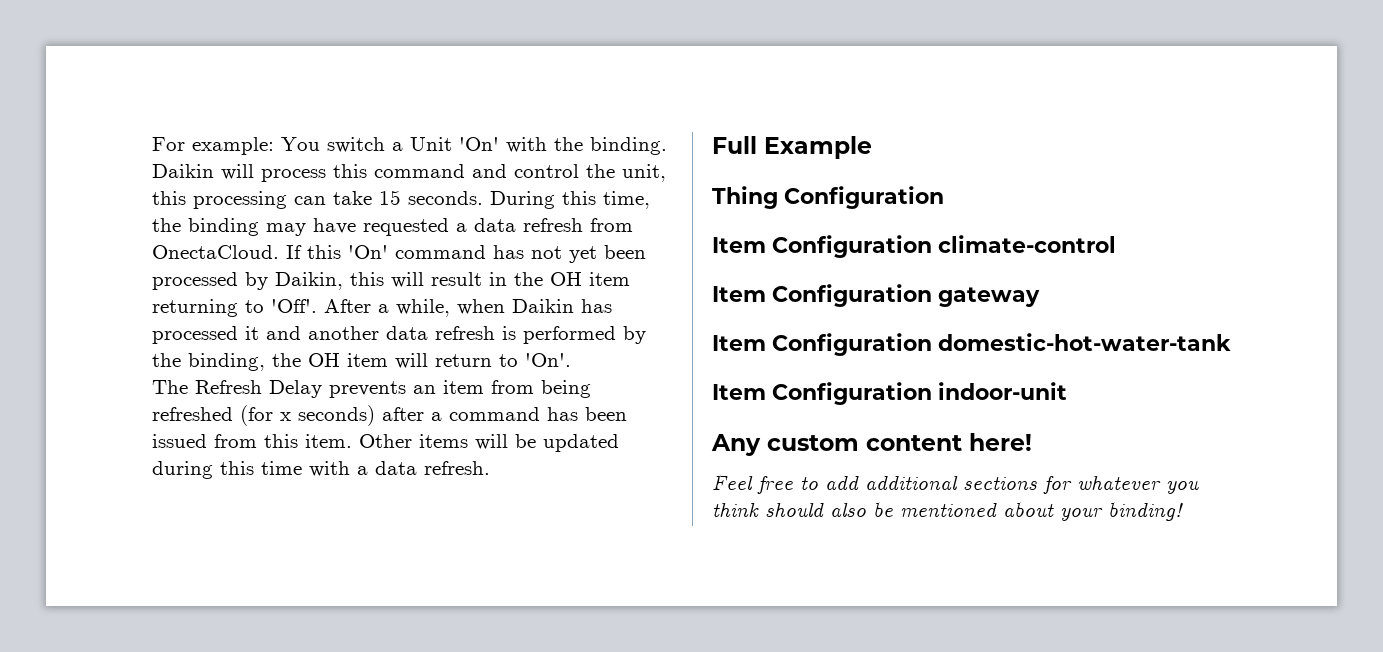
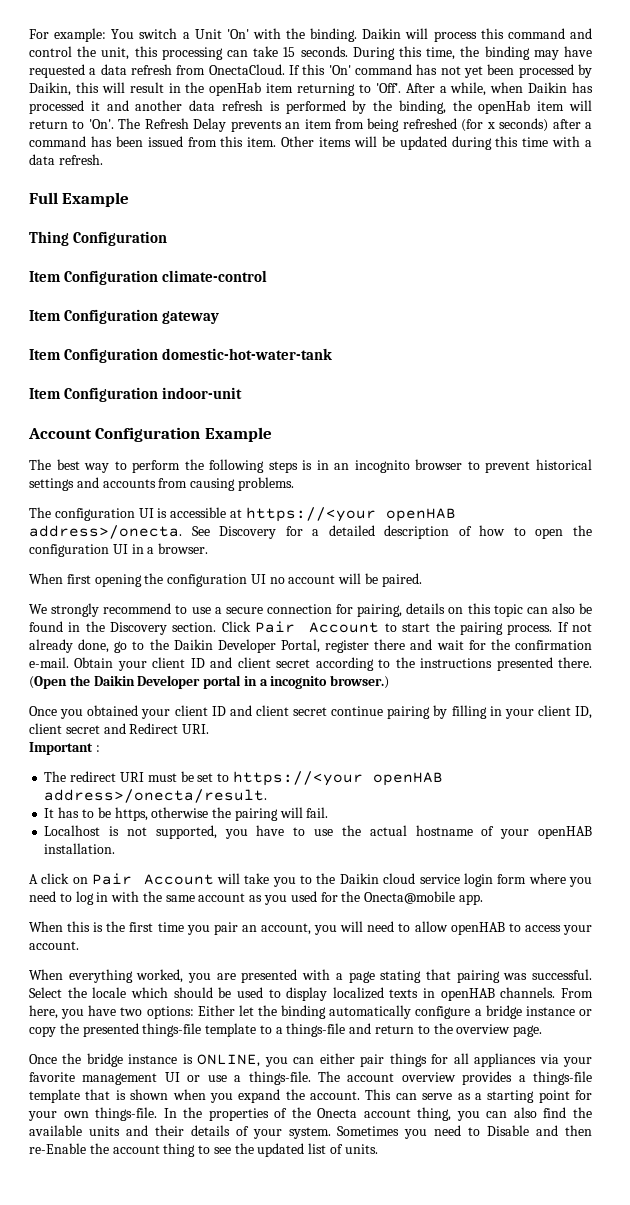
- If this 'On' command has not yet been processed by Daikin, this will result in the OH item returning to 'Off'.
+ If this 'On' command has not yet been processed by Daikin, this will result in the openHab item returning to 'Off'.
- After a while, when Daikin has processed it and another data refresh is performed by the binding, the OH item will return to 'On'.
- The Refresh Delay prevents an item from being refreshed (for x seconds) after a command has been issued from this item.
+ After a while, when Daikin has processed it and another data refresh is performed by the binding, the openHab item will return to 'On'. The Refresh Delay prevents an item from being refreshed (for x seconds) after a command has been issued from this item.
- Any custom content here!
- Feel free to add additional sections for whatever you think should also be mentioned about your binding!
+ Account Configuration Example
+ The best way to perform the following steps is in an incognito browser to prevent historical settings and accounts from causing problems.
+ The configuration UI is accessible at https://<your openHAB address>/onecta. See Discovery for a detailed description of how to open the configuration UI in a browser.
+ When first opening the configuration UI no account will be paired.
+ We strongly recommend to use a secure connection for pairing, details on this topic can also be found in the Discovery section. Click Pair Account to start the pairing process. If not already done, go to the Daikin Developer Portal, register there and wait for the confirmation e-mail. Obtain your client ID and client secret according to the instructions presented there. (Open the Daikin Developer portal in a incognito browser.)
+ Once you obtained your client ID and client secret continue pairing by filling in your client ID, client secret and Redirect URI.
+ Important :
+ The redirect URI must be set to https://<your openHAB address>/onecta/result.
+ It has to be https, otherwise the pairing will fail.
+ Localhost is not supported, you have to use the actual hostname of your openHAB installation.
+ A click on Pair Account will take you to the Daikin cloud service login form where you need to log in with the same account as you used for the Onecta@mobile app.
+ When this is the first time you pair an account, you will need to allow openHAB to access your account.
+ When everything worked, you are presented with a page stating that pairing was successful. Select the locale which should be used to display localized texts in openHAB channels. From here, you have two options: Either let the binding automatically configure a bridge instance or copy the presented things-file template to a things-file and return to the overview page.
+ Once the bridge instance is ONLINE, you can either pair things for all appliances via your favorite management UI or use a things-file. The account overview provides a things-file template that is shown when you expand the account. This can serve as a starting point for your own things-file. In the properties of the Onecta account thing, you can also find the available units and their details of your system. Sometimes you need to Disable and then re-Enable the account thing to see the updated list of units.

